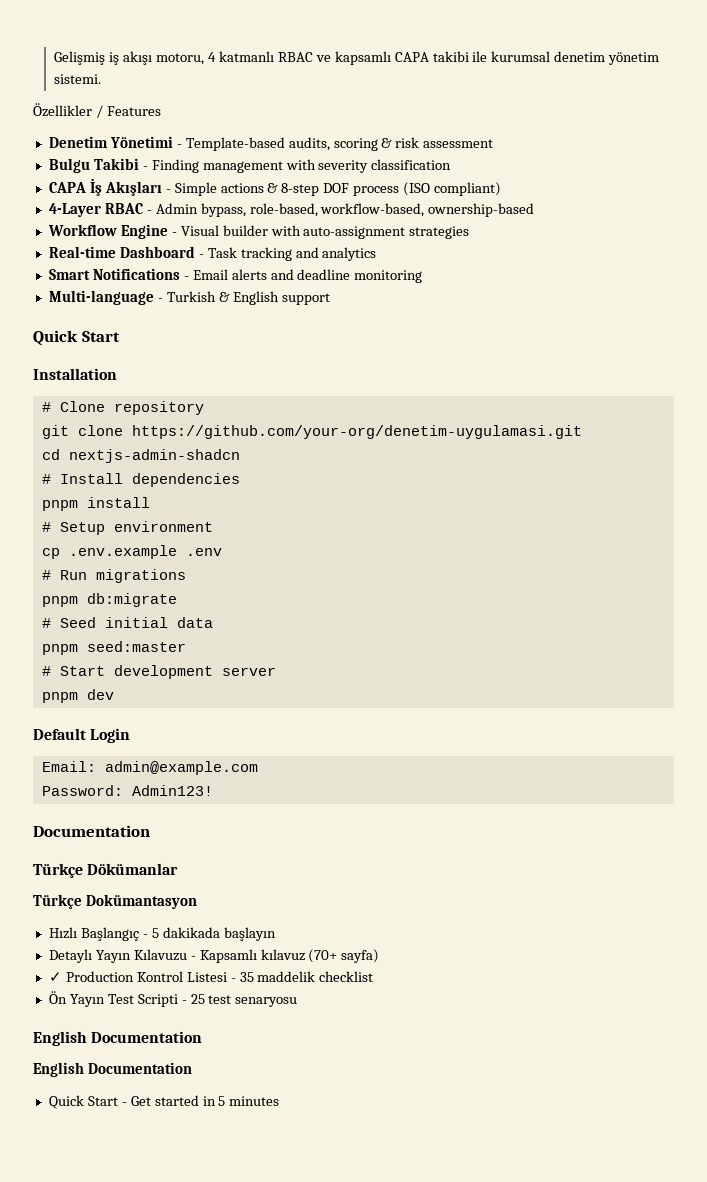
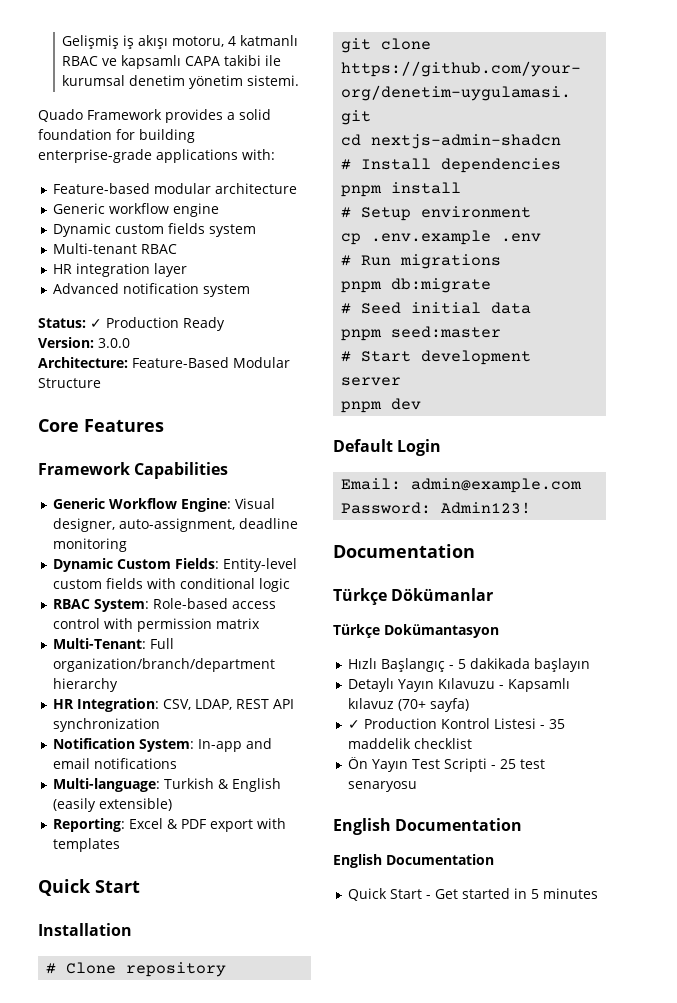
- Özellikler / Features
- Denetim Yönetimi - Template-based audits, scoring & risk assessment
- Bulgu Takibi - Finding management with severity classification
- CAPA İş Akışları - Simple actions & 8-step DOF process (ISO compliant)
- 4-Layer RBAC - Admin bypass, role-based, workflow-based, ownership-based
- Workflow Engine - Visual builder with auto-assignment strategies
- Real-time Dashboard - Task tracking and analytics
- Smart Notifications - Email alerts and deadline monitoring
- Multi-language - Turkish & English support
+ Quado Framework provides a solid foundation for building enterprise-grade applications with:
+ Feature-based modular architecture
+ Generic workflow engine
+ Dynamic custom fields system
+ Multi-tenant RBAC
+ HR integration layer
+ Advanced notification system
+ Status: ✓ Production Ready
+ Version: 3.0.0
+ Architecture: Feature-Based Modular Structure
+ Core Features
+ Framework Capabilities
+ Generic Workflow Engine: Visual designer, auto-assignment, deadline monitoring
+ Dynamic Custom Fields: Entity-level custom fields with conditional logic
+ RBAC System: Role-based access control with permission matrix
+ Multi-Tenant: Full organization/branch/department hierarchy
+ HR Integration: CSV, LDAP, REST API synchronization
+ Notification System: In-app and email notifications
+ Multi-language: Turkish & English (easily extensible)
+ Reporting: Excel & PDF export with templates

